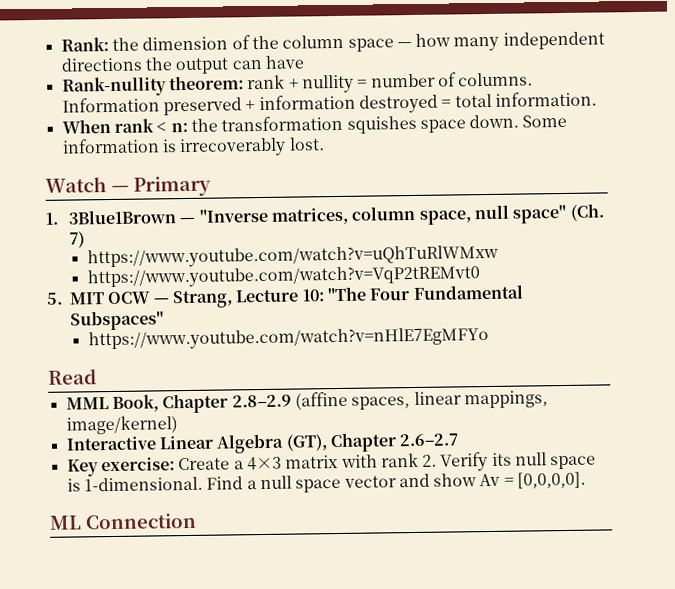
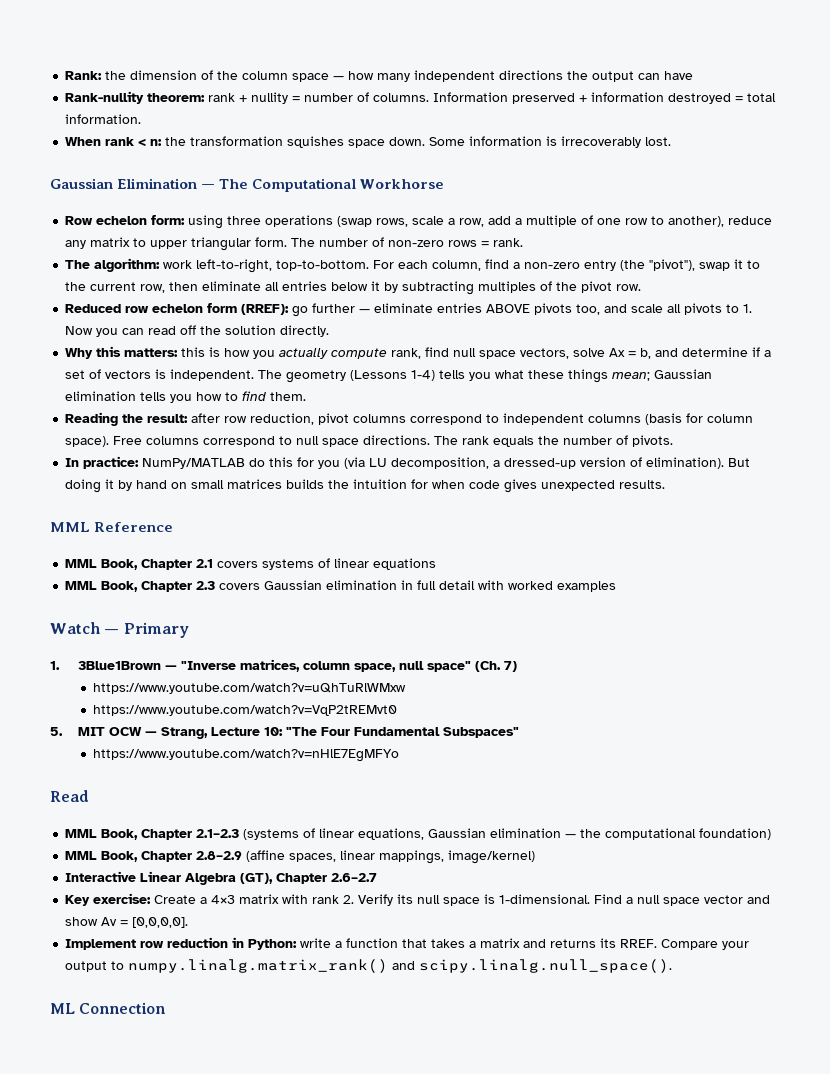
+ Gaussian Elimination — The Computational Workhorse
+ Row echelon form: using three operations (swap rows, scale a row, add a multiple of one row to another), reduce any matrix to upper triangular form. The number of non-zero rows = rank.
+ The algorithm: work left-to-right, top-to-bottom. For each column, find a non-zero entry (the "pivot"), swap it to the current row, then eliminate all entries below it by subtracting multiples of the pivot row.
+ Reduced row echelon form (RREF): go further — eliminate entries ABOVE pivots too, and scale all pivots to 1. Now you can read off the solution directly.
+ Why this matters: this is how you actually compute rank, find null space vectors, solve Ax = b, and determine if a set of vectors is independent. The geometry (Lessons 1-4) tells you what these things mean; Gaussian elimination tells you how to find them.
+ Reading the result: after row reduction, pivot columns correspond to independent columns (basis for column space). Free columns correspond to null space directions. The rank equals the number of pivots.
+ In practice: NumPy/MATLAB do this for you (via LU decomposition, a dressed-up version of elimination). But doing it by hand on small matrices builds the intuition for when code gives unexpected results.
+ MML Reference
+ MML Book, Chapter 2.1 covers systems of linear equations
+ MML Book, Chapter 2.3 covers Gaussian elimination in full detail with worked examples
+ MML Book, Chapter 2.1–2.3 (systems of linear equations, Gaussian elimination — the computational foundation)
+ Implement row reduction in Python: write a function that takes a matrix and returns its RREF. Compare your output to numpy.linalg.matrix_rank() and scipy.linalg.null_space().

